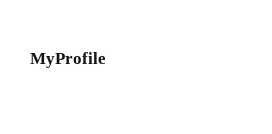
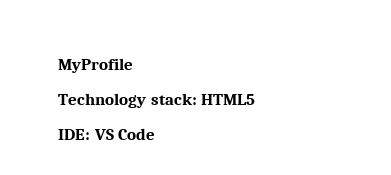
+ Technology stack: HTML5
+ IDE: VS Code

